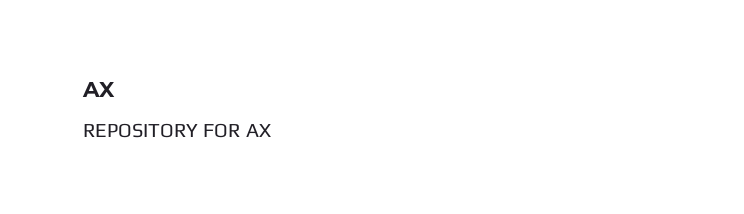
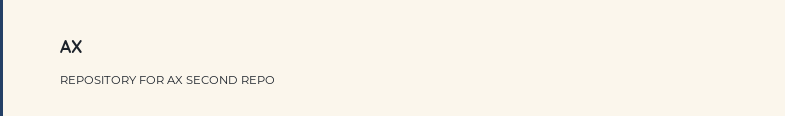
- REPOSITORY FOR AX
+ REPOSITORY FOR AX SECOND REPO

